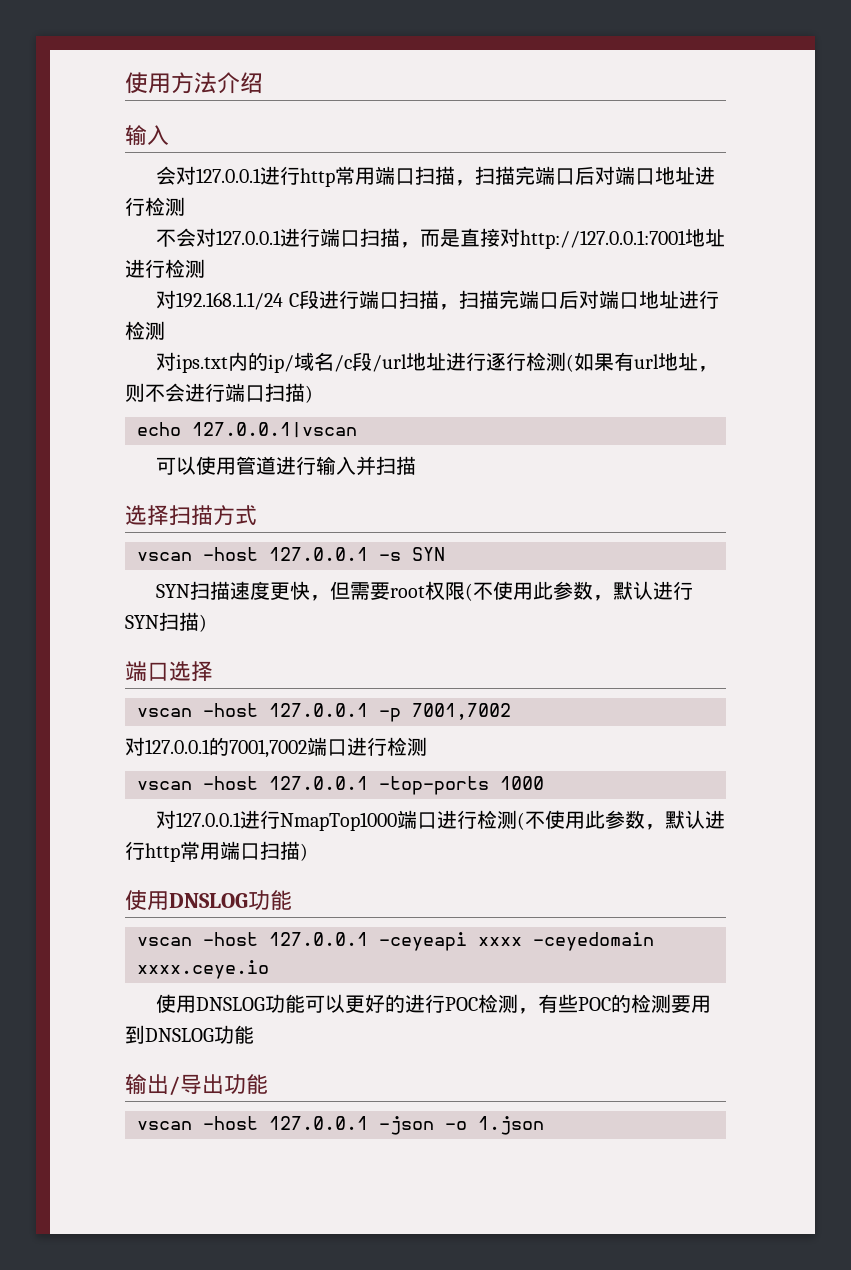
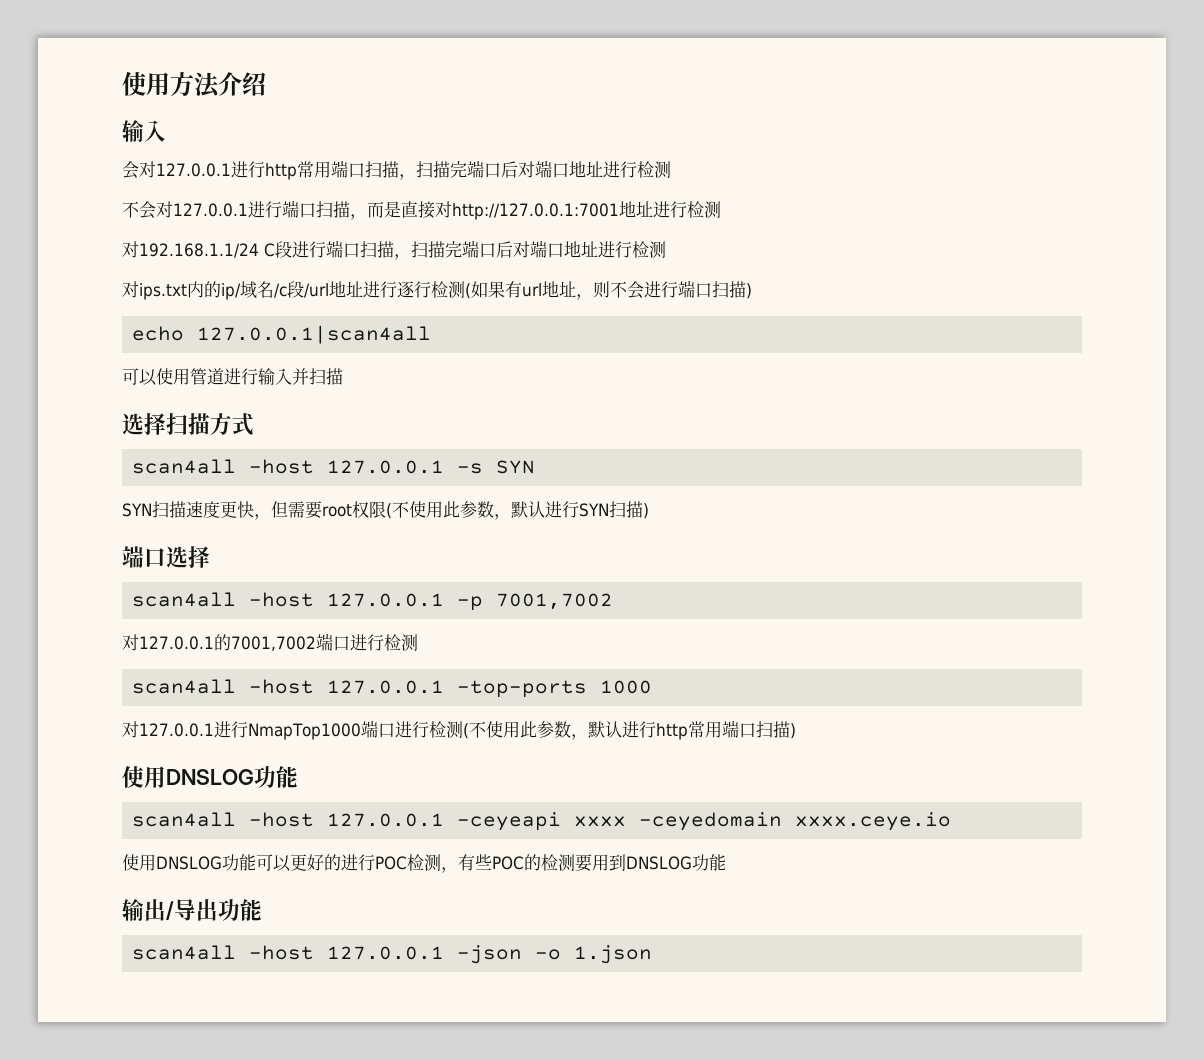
- echo 127.0.0.1|vscan
+ echo 127.0.0.1|scan4all
- vscan -host 127.0.0.1 -s SYN
+ scan4all -host 127.0.0.1 -s SYN
- vscan -host 127.0.0.1 -p 7001,7002
+ scan4all -host 127.0.0.1 -p 7001,7002
- vscan -host 127.0.0.1 -top-ports 1000
+ scan4all -host 127.0.0.1 -top-ports 1000
- vscan -host 127.0.0.1 -ceyeapi xxxx -ceyedomain xxxx.ceye.io
+ scan4all -host 127.0.0.1 -ceyeapi xxxx -ceyedomain xxxx.ceye.io
- vscan -host 127.0.0.1 -json -o 1.json
+ scan4all -host 127.0.0.1 -json -o 1.json

